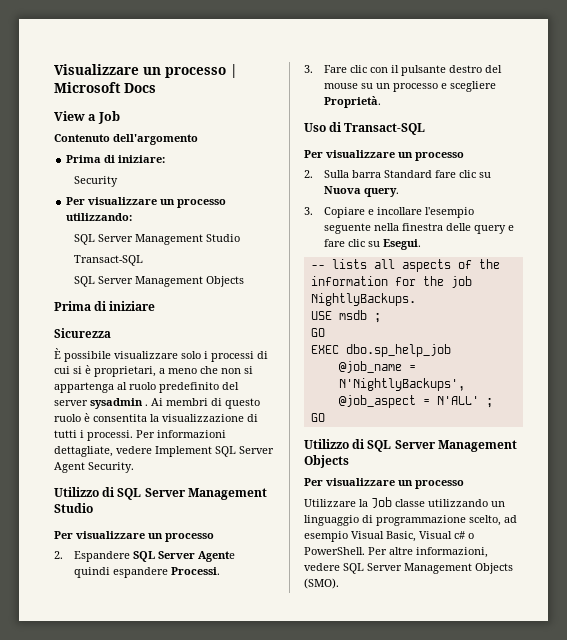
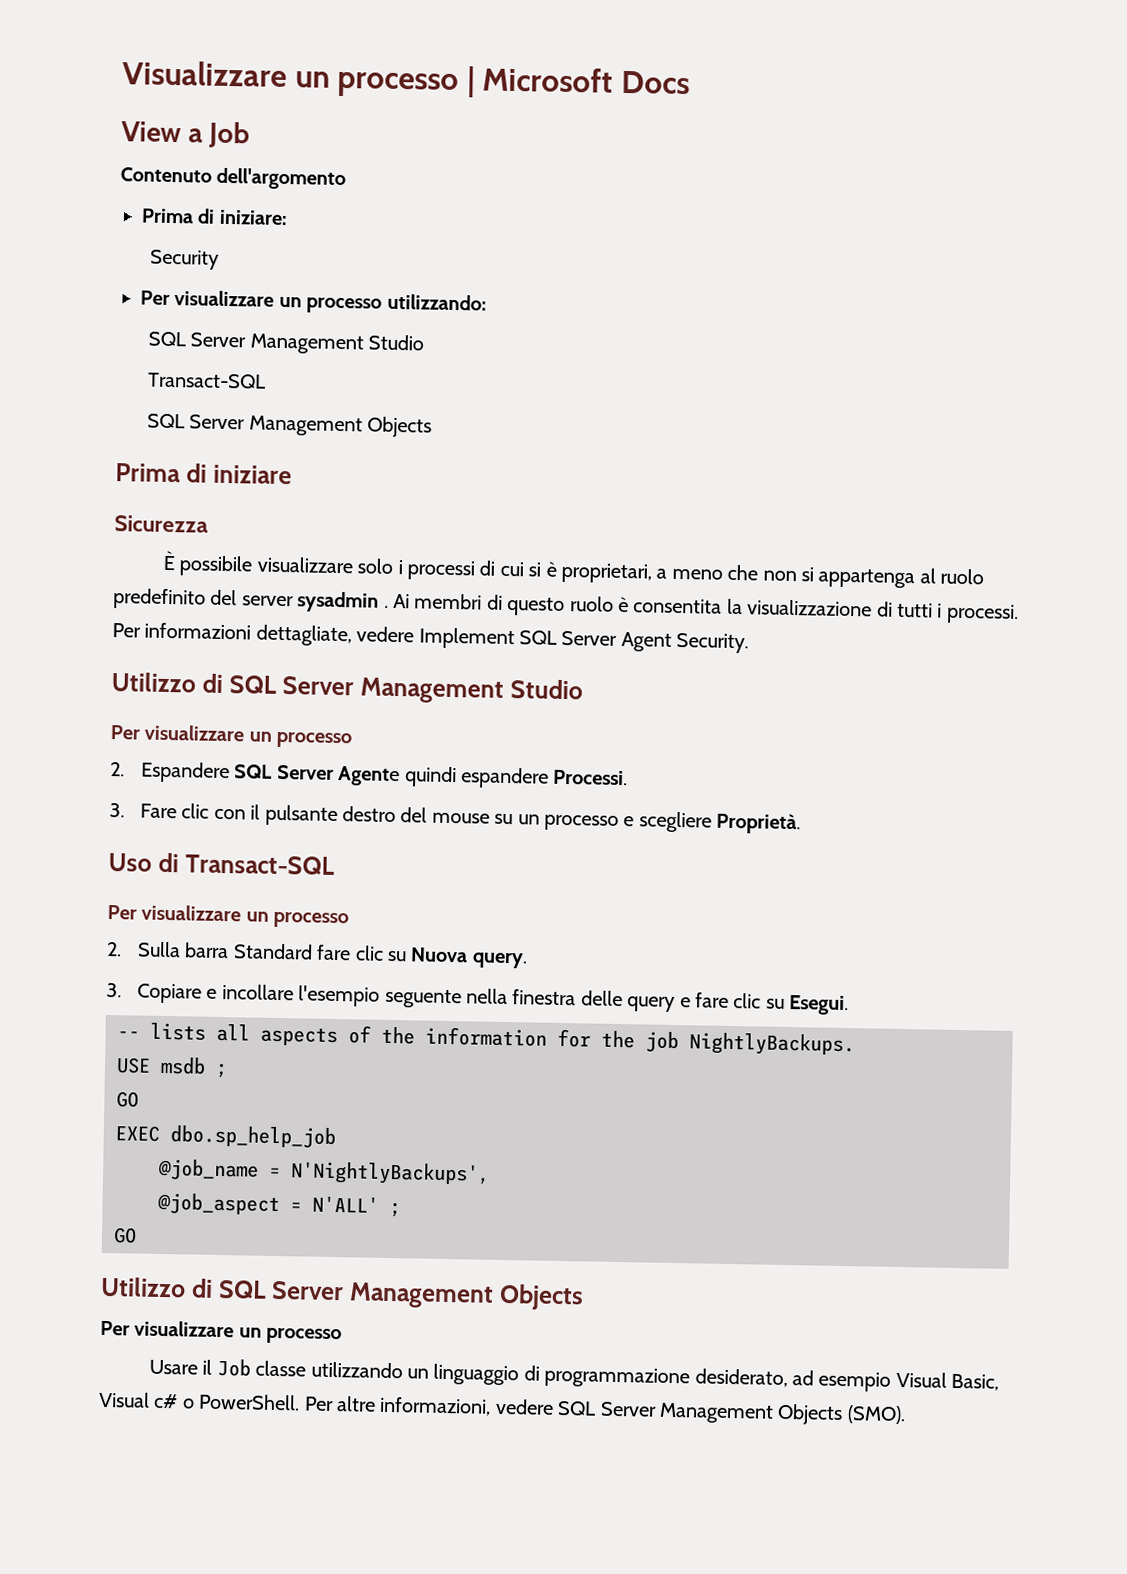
- Utilizzare la Job classe utilizzando un linguaggio di programmazione scelto, ad esempio Visual Basic, Visual c# o PowerShell.
+ Usare il Job classe utilizzando un linguaggio di programmazione desiderato, ad esempio Visual Basic, Visual c# o PowerShell.

